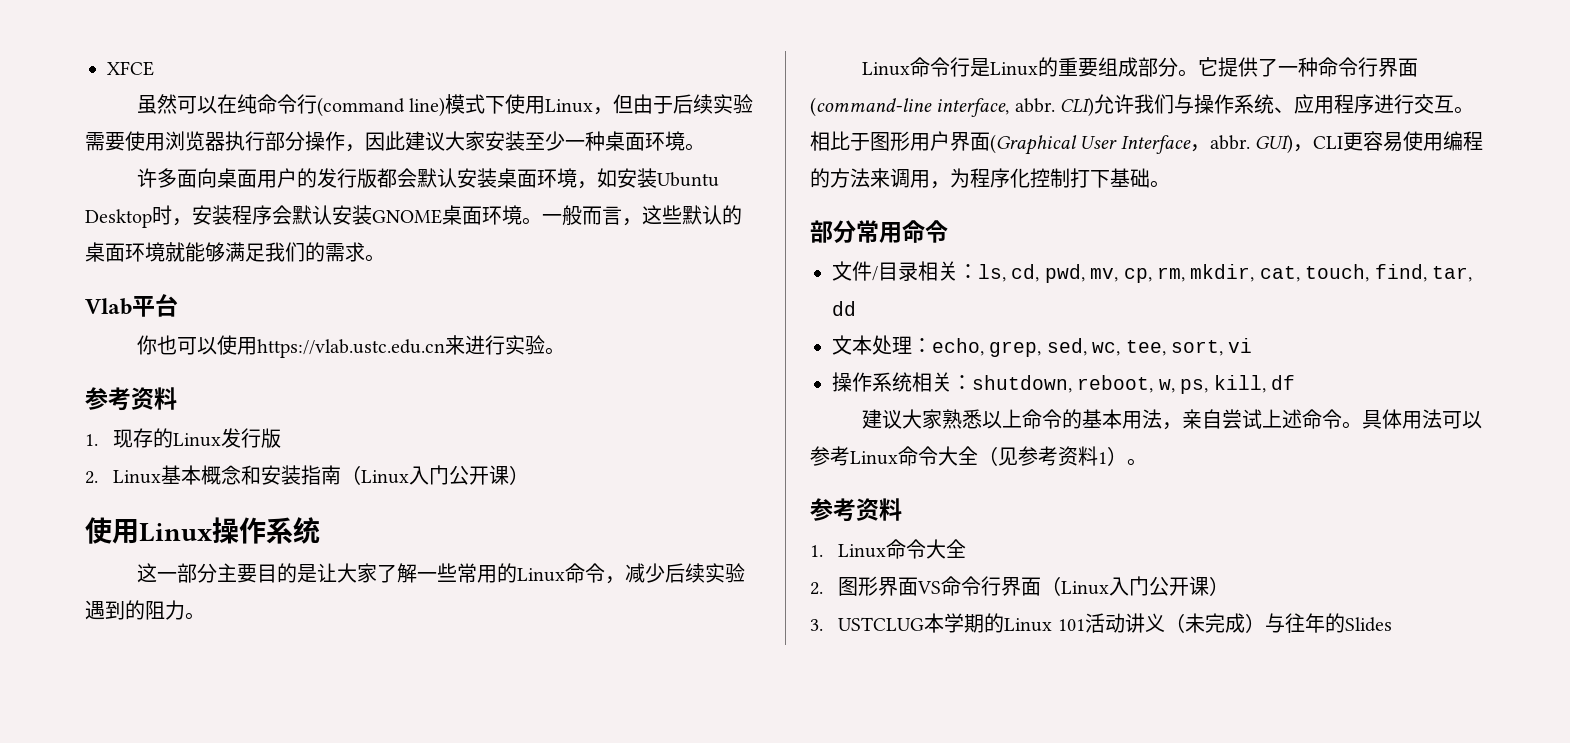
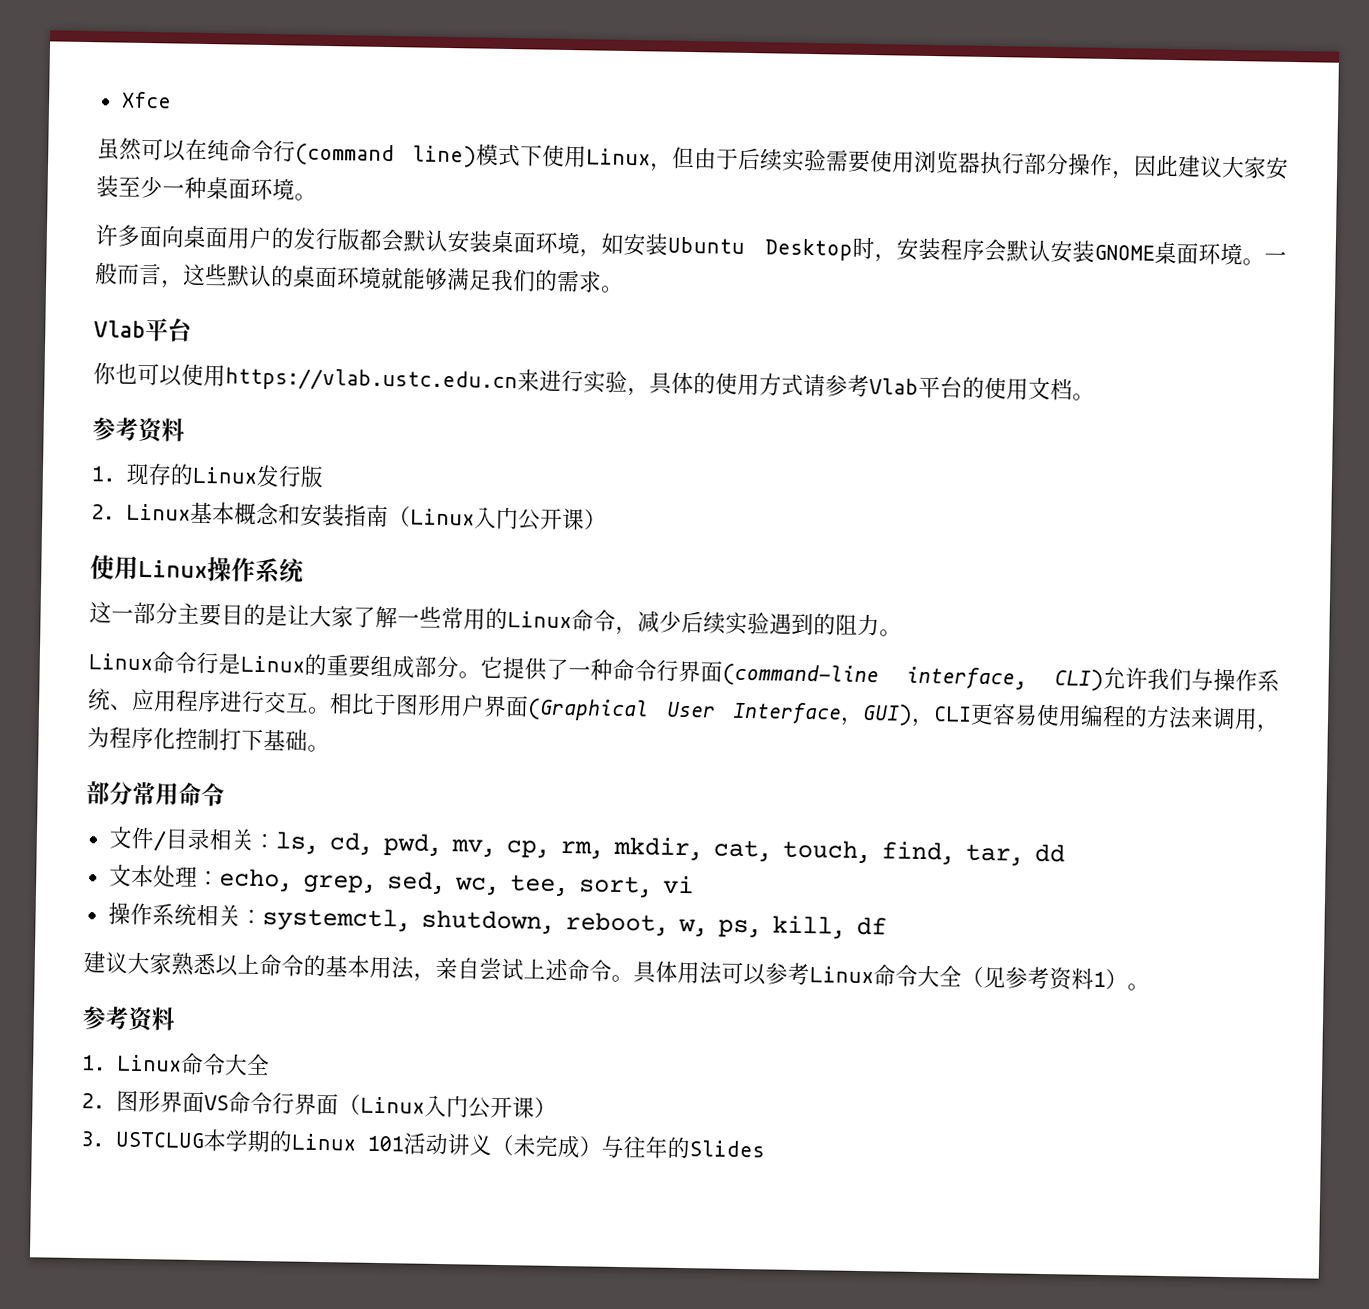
- XFCE
+ Xfce
- 你也可以使用https://vlab.ustc.edu.cn来进行实验。
+ 你也可以使用https://vlab.ustc.edu.cn来进行实验，具体的使用方式请参考Vlab平台的使用文档。
- 它提供了一种命令行界面(command-line interface, abbr. CLI)允许我们与操作系统、应用程序进行交互。
+ 它提供了一种命令行界面(command-line interface, CLI)允许我们与操作系统、应用程序进行交互。
- 相比于图形用户界面(Graphical User Interface，abbr. GUI)，CLI更容易使用编程的方法来调用，为程序化控制打下基础。
+ 相比于图形用户界面(Graphical User Interface，GUI)，CLI更容易使用编程的方法来调用，为程序化控制打下基础。
- 操作系统相关：shutdown, reboot, w, ps, kill, df
+ 操作系统相关：systemctl, shutdown, reboot, w, ps, kill, df

